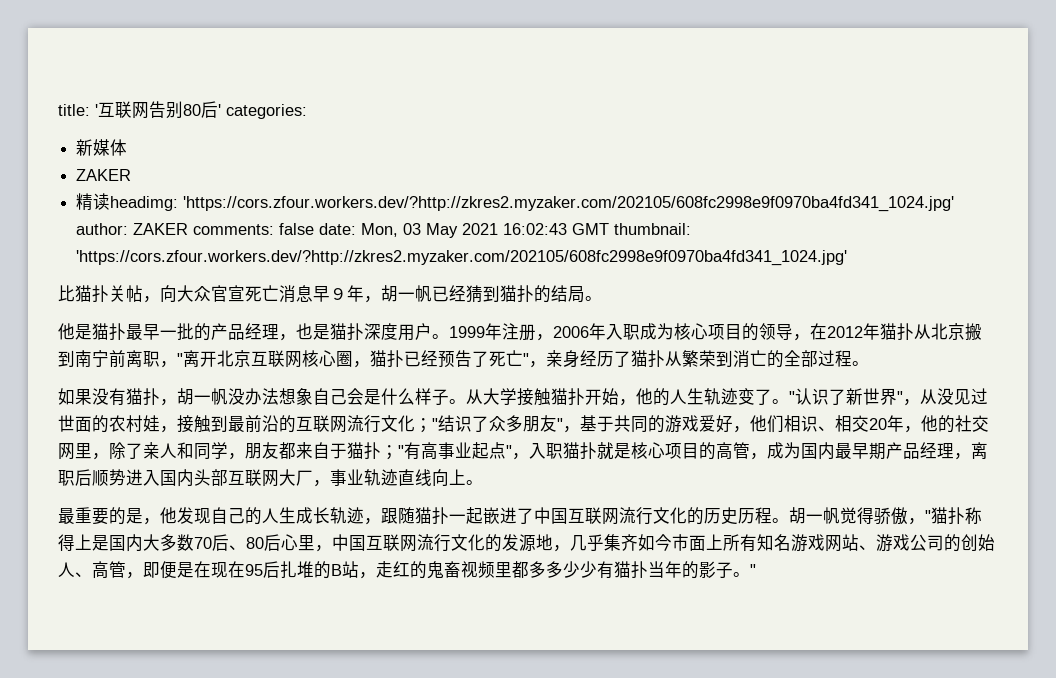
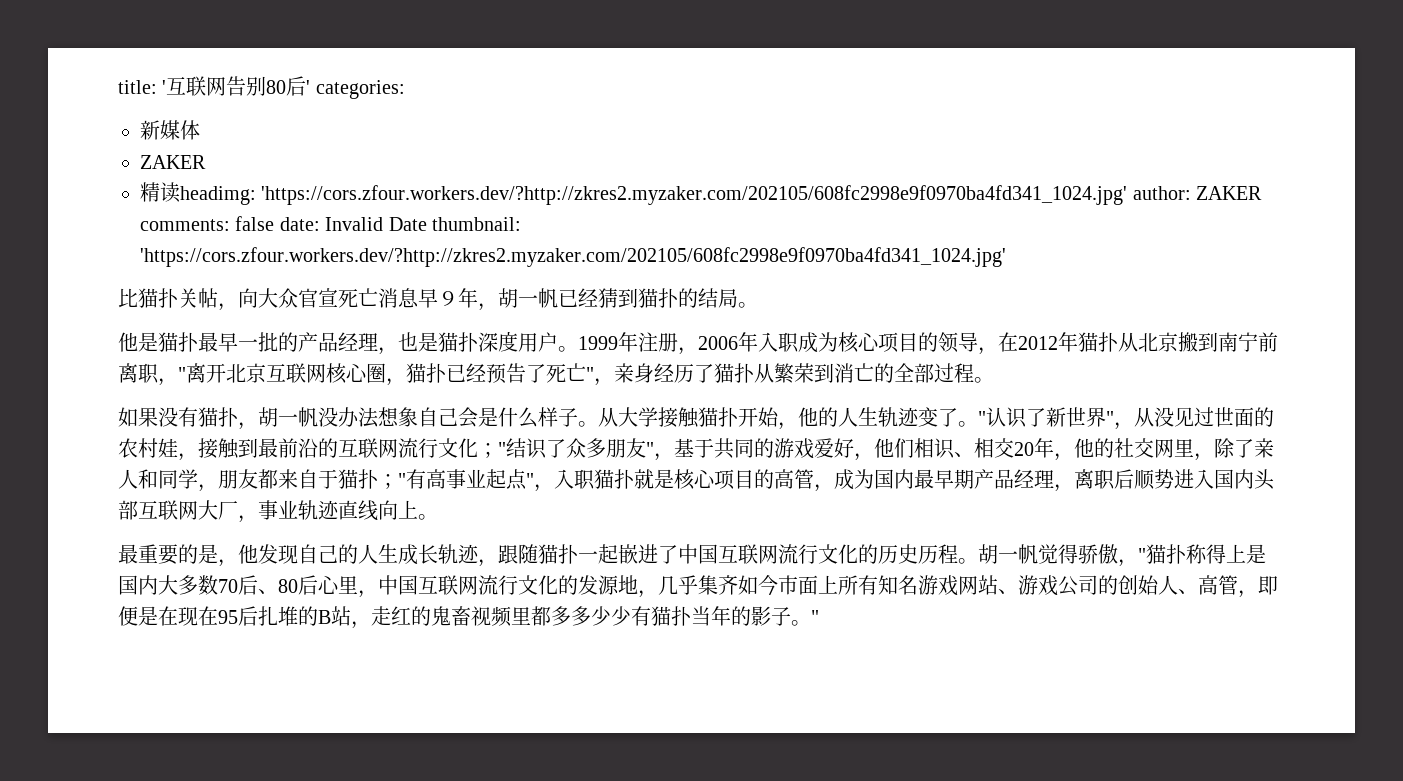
- 精读headimg: 'https://cors.zfour.workers.dev/?http://zkres2.myzaker.com/202105/608fc2998e9f0970ba4fd341_1024.jpg' author: ZAKER comments: false date: Mon, 03 May 2021 16:02:43 GMT thumbnail: 'https://cors.zfour.workers.dev/?http://zkres2.myzaker.com/202105/608fc2998e9f0970ba4fd341_1024.jpg'
+ 精读headimg: 'https://cors.zfour.workers.dev/?http://zkres2.myzaker.com/202105/608fc2998e9f0970ba4fd341_1024.jpg' author: ZAKER comments: false date: Invalid Date thumbnail: 'https://cors.zfour.workers.dev/?http://zkres2.myzaker.com/202105/608fc2998e9f0970ba4fd341_1024.jpg'

